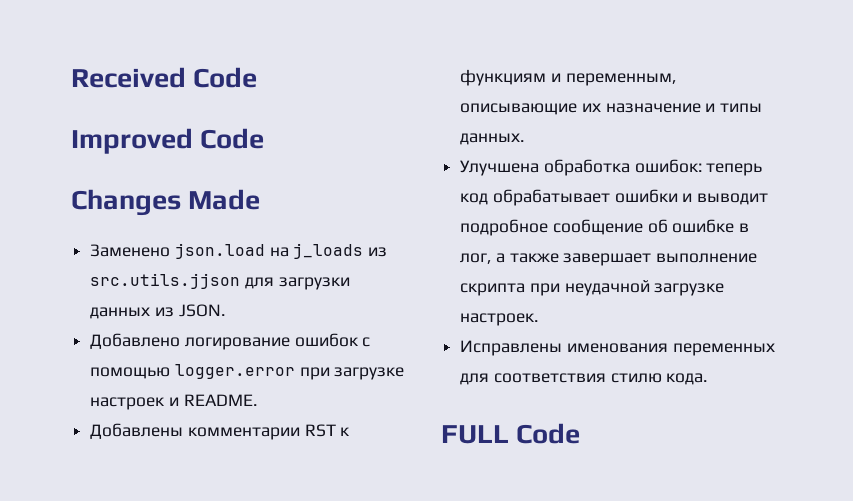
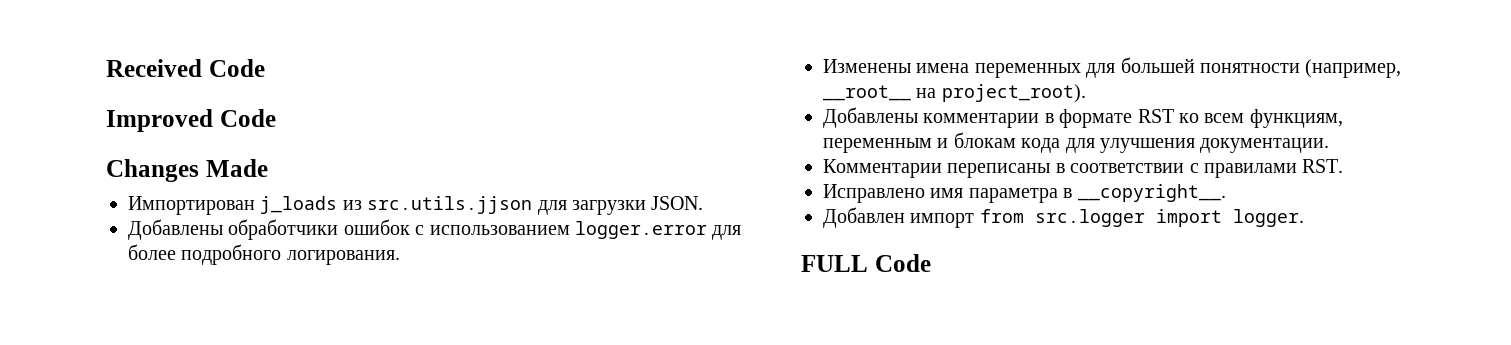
- Заменено json.load на j_loads из src.utils.jjson для загрузки данных из JSON.
+ Импортирован j_loads из src.utils.jjson для загрузки JSON.
- Добавлено логирование ошибок с помощью logger.error при загрузке настроек и README.
- Добавлены комментарии RST к функциям и переменным, описывающие их назначение и типы данных.
- Улучшена обработка ошибок: теперь код обрабатывает ошибки и выводит подробное сообщение об ошибке в лог, а также завершает выполнение скрипта при неудачной загрузке настроек.
- Исправлены именования переменных для соответствия стилю кода.
+ Добавлены обработчики ошибок с использованием logger.error для более подробного логирования.
+ Изменены имена переменных для большей понятности (например, __root__ на project_root).
+ Добавлены комментарии в формате RST ко всем функциям, переменным и блокам кода для улучшения документации.
+ Комментарии переписаны в соответствии с правилами RST.
+ Исправлено имя параметра в __copyright__.
+ Добавлен импорт from src.logger import logger.

